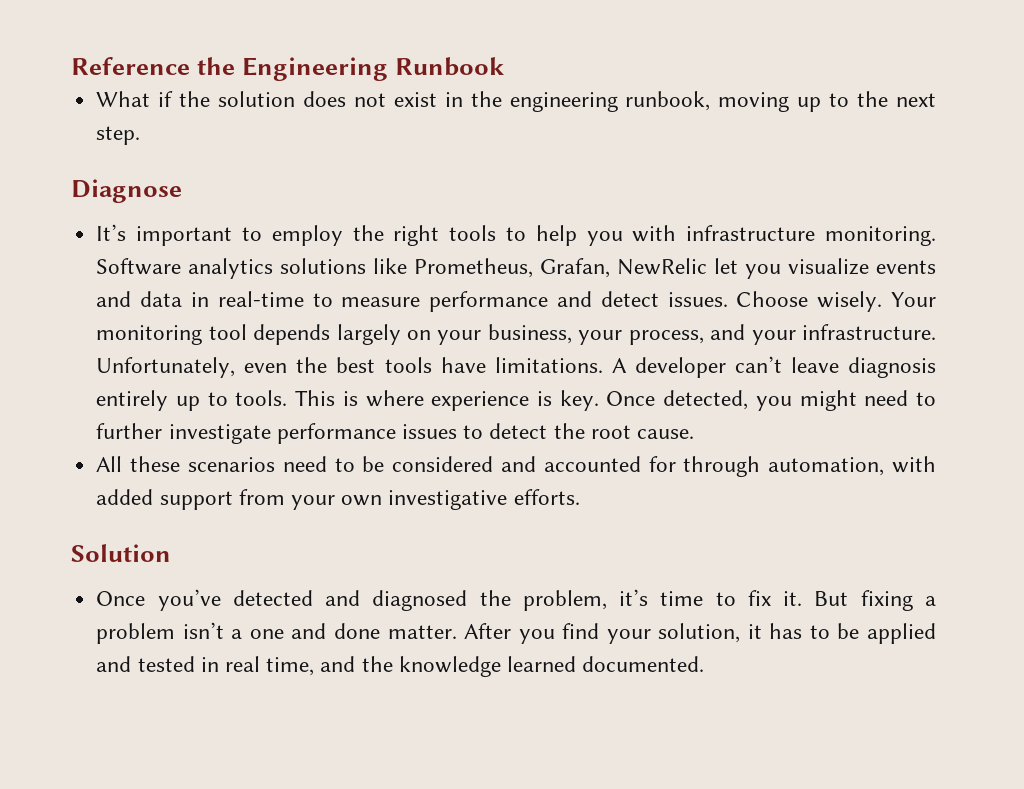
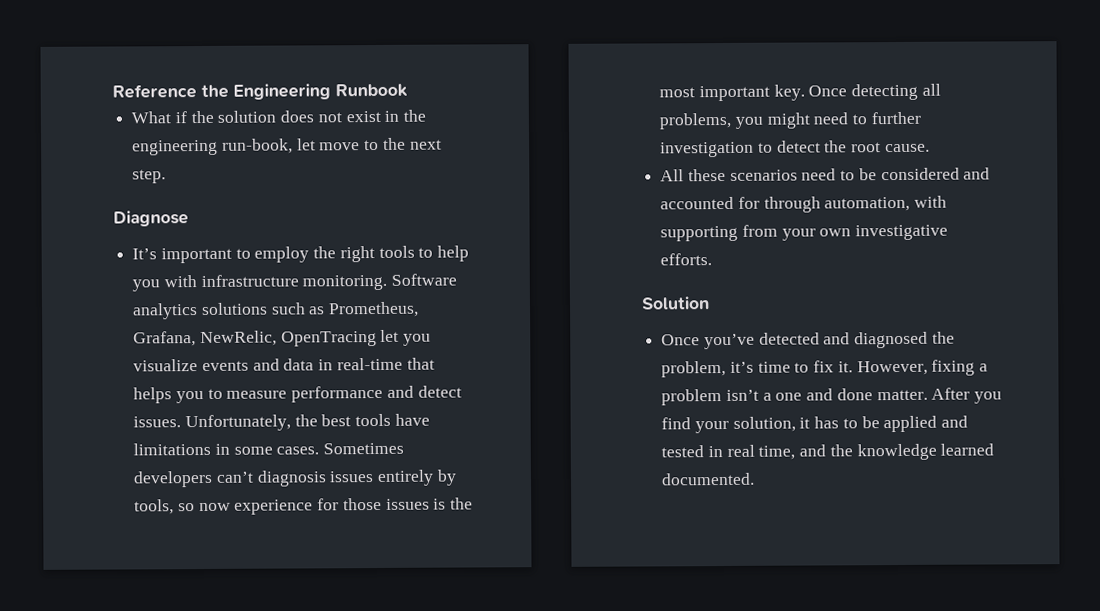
- What if the solution does not exist in the engineering runbook, moving up to the next step.
+ What if the solution does not exist in the engineering run-book, let move to the next step.
- Software analytics solutions like Prometheus, Grafan, NewRelic let you visualize events and data in real-time to measure performance and detect issues.
+ Software analytics solutions such as Prometheus, Grafana, NewRelic, OpenTracing let you visualize events and data in real-time that helps you to measure performance and detect issues.
- Choose wisely. Your monitoring tool depends largely on your business, your process, and your infrastructure. Unfortunately, even the best tools have limitations. A developer can’t leave diagnosis entirely up to tools. This is where experience is key. Once detected, you might need to further investigate performance issues to detect the root cause.
+ Unfortunately, the best tools have limitations in some cases. Sometimes developers can’t diagnosis issues entirely by tools, so now experience for those issues is the most important key. Once detecting all problems, you might need to further investigation to detect the root cause.
- All these scenarios need to be considered and accounted for through automation, with added support from your own investigative efforts.
+ All these scenarios need to be considered and accounted for through automation, with supporting from your own investigative efforts.
- But fixing a problem isn’t a one and done matter.
+ However, fixing a problem isn’t a one and done matter.

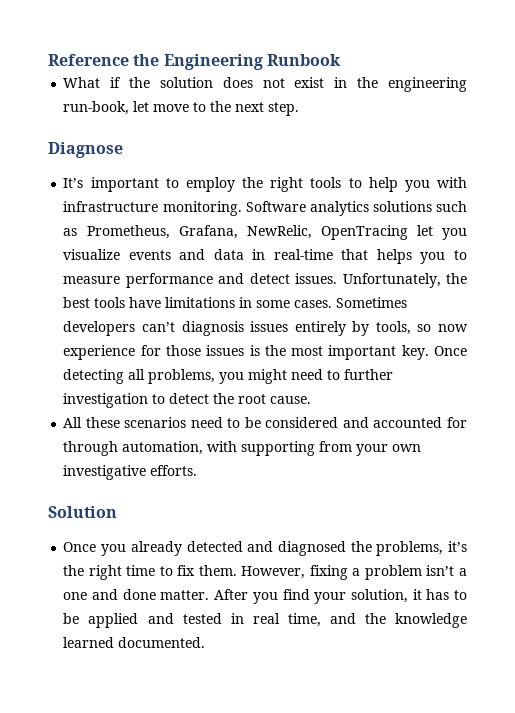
- Once you’ve detected and diagnosed the problem, it’s time to fix it.
+ Once you already detected and diagnosed the problems, it’s the right time to fix them.

